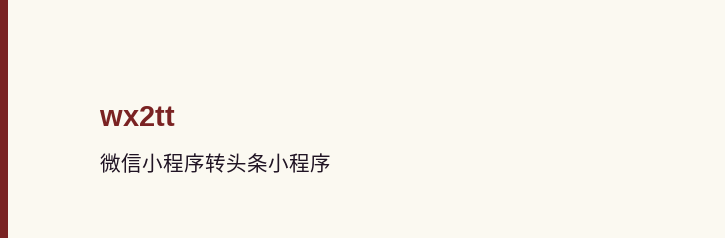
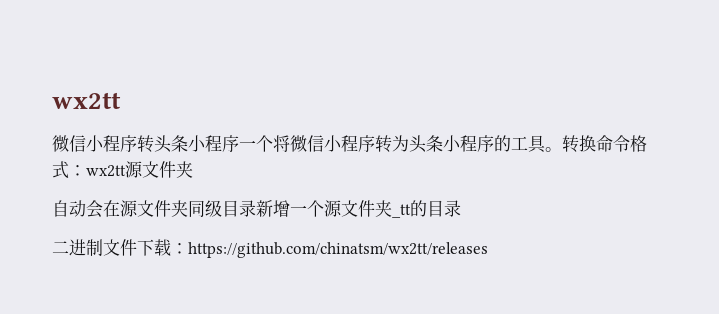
- 微信小程序转头条小程序
+ 微信小程序转头条小程序一个将微信小程序转为头条小程序的工具。转换命令格式：wx2tt源文件夹
+ 自动会在源文件夹同级目录新增一个源文件夹_tt的目录
+ 二进制文件下载：https://github.com/chinatsm/wx2tt/releases

